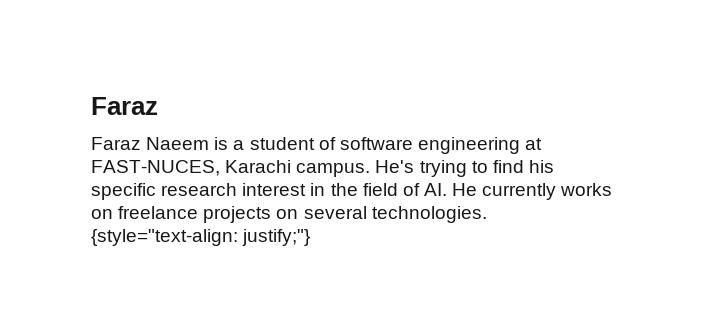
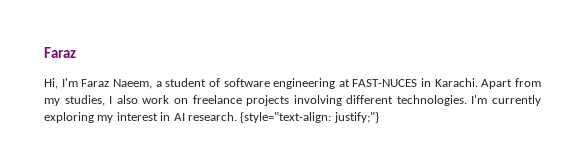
- Faraz Naeem is a student of software engineering at FAST-NUCES, Karachi campus. He's trying to find his specific research interest in the field of AI. He currently works on freelance projects on several technologies.
+ Hi, I'm Faraz Naeem, a student of software engineering at FAST-NUCES in Karachi. Apart from my studies, I also work on freelance projects involving different technologies. I'm currently exploring my interest in AI research.

